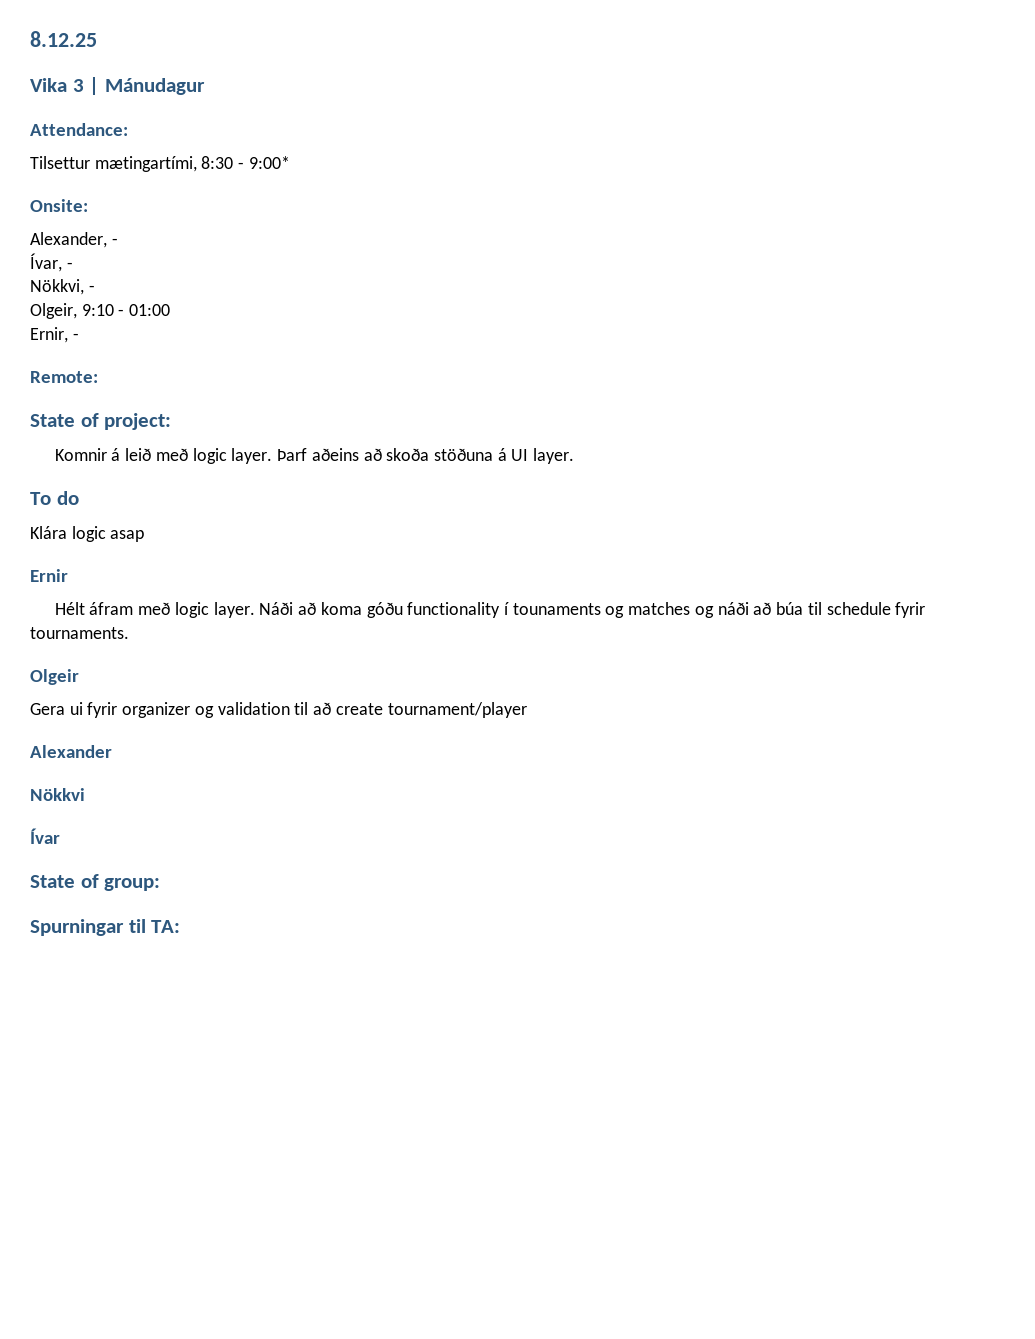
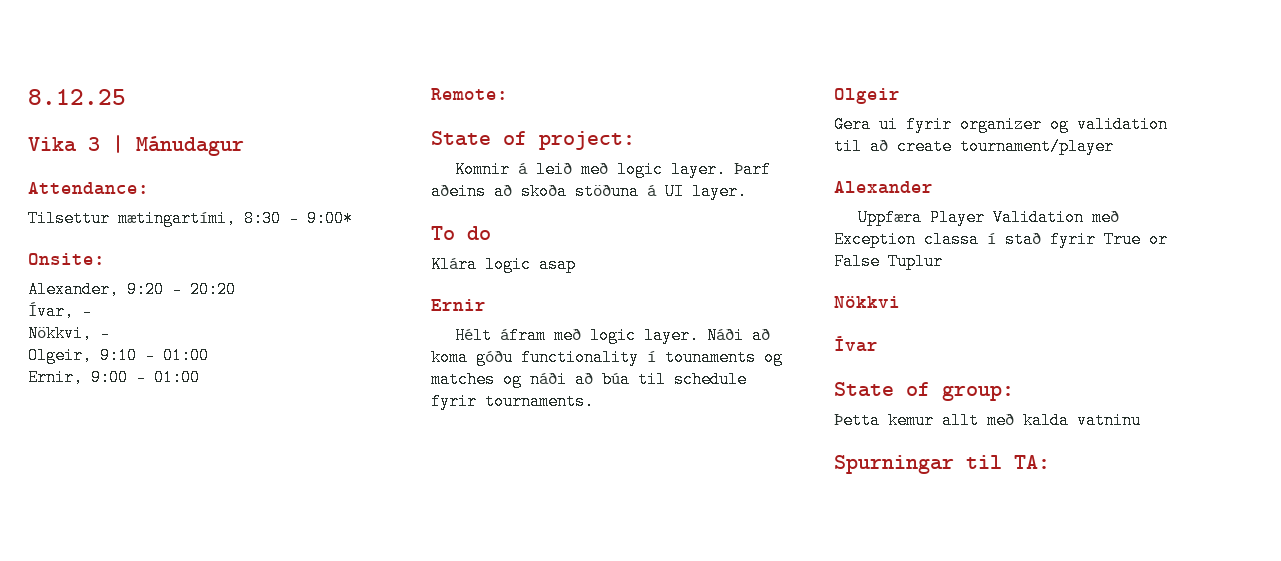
- Alexander, -
+ Alexander, 9:20 - 20:20
- Ernir, -
+ Ernir, 9:00 - 01:00
+ Uppfæra Player Validation með Exception classa í stað fyrir True or False Tuplur
+ Þetta kemur allt með kalda vatninu

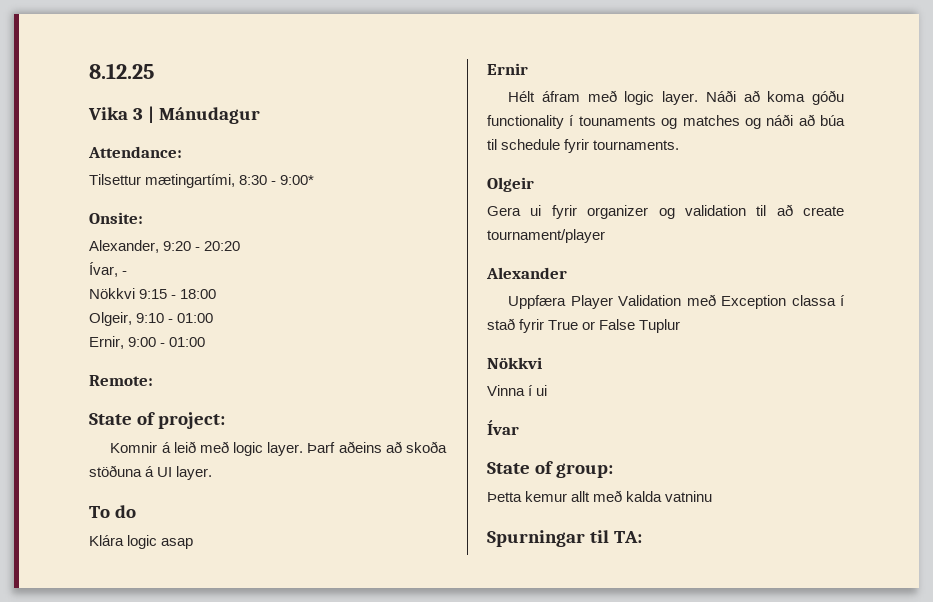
- Nökkvi, -
+ Nökkvi 9:15 - 18:00
+ Vinna í ui

